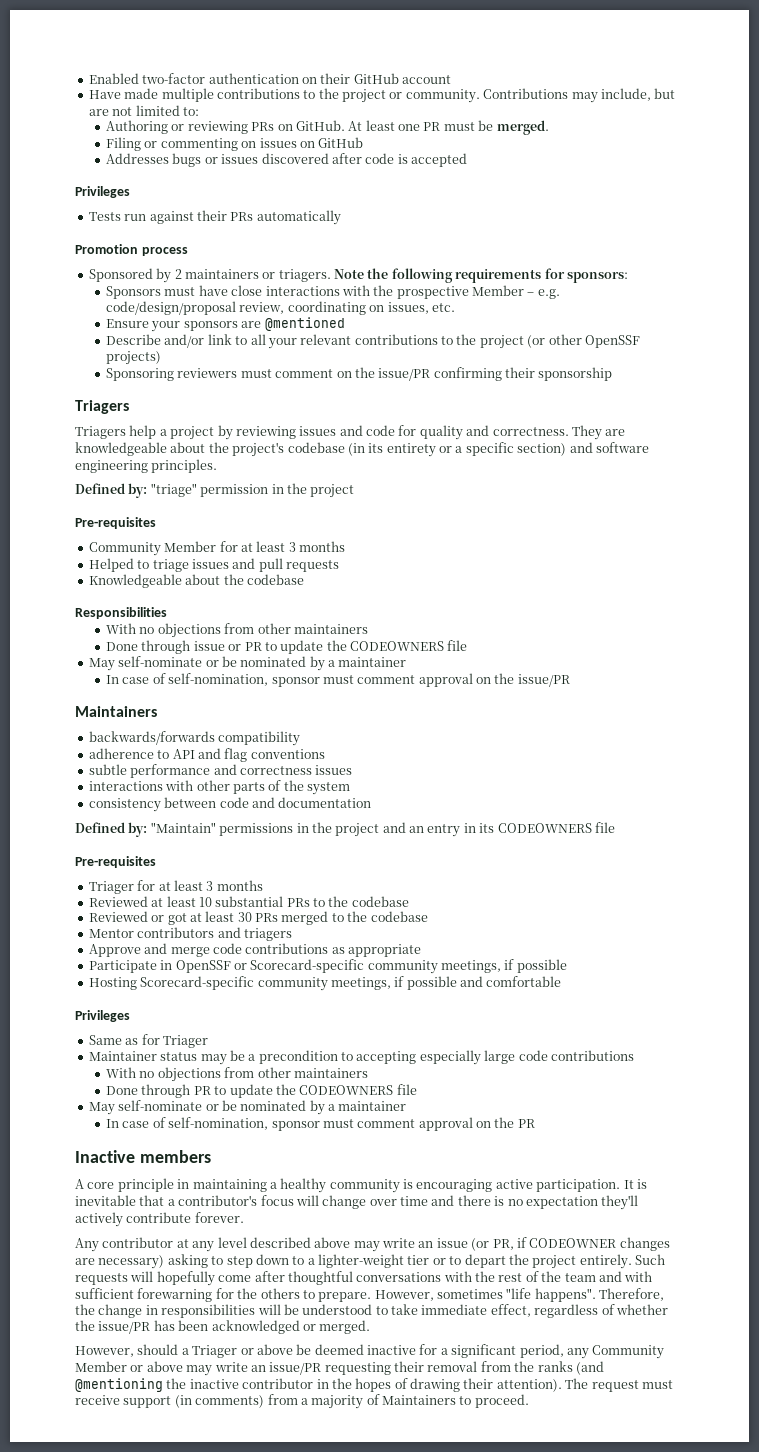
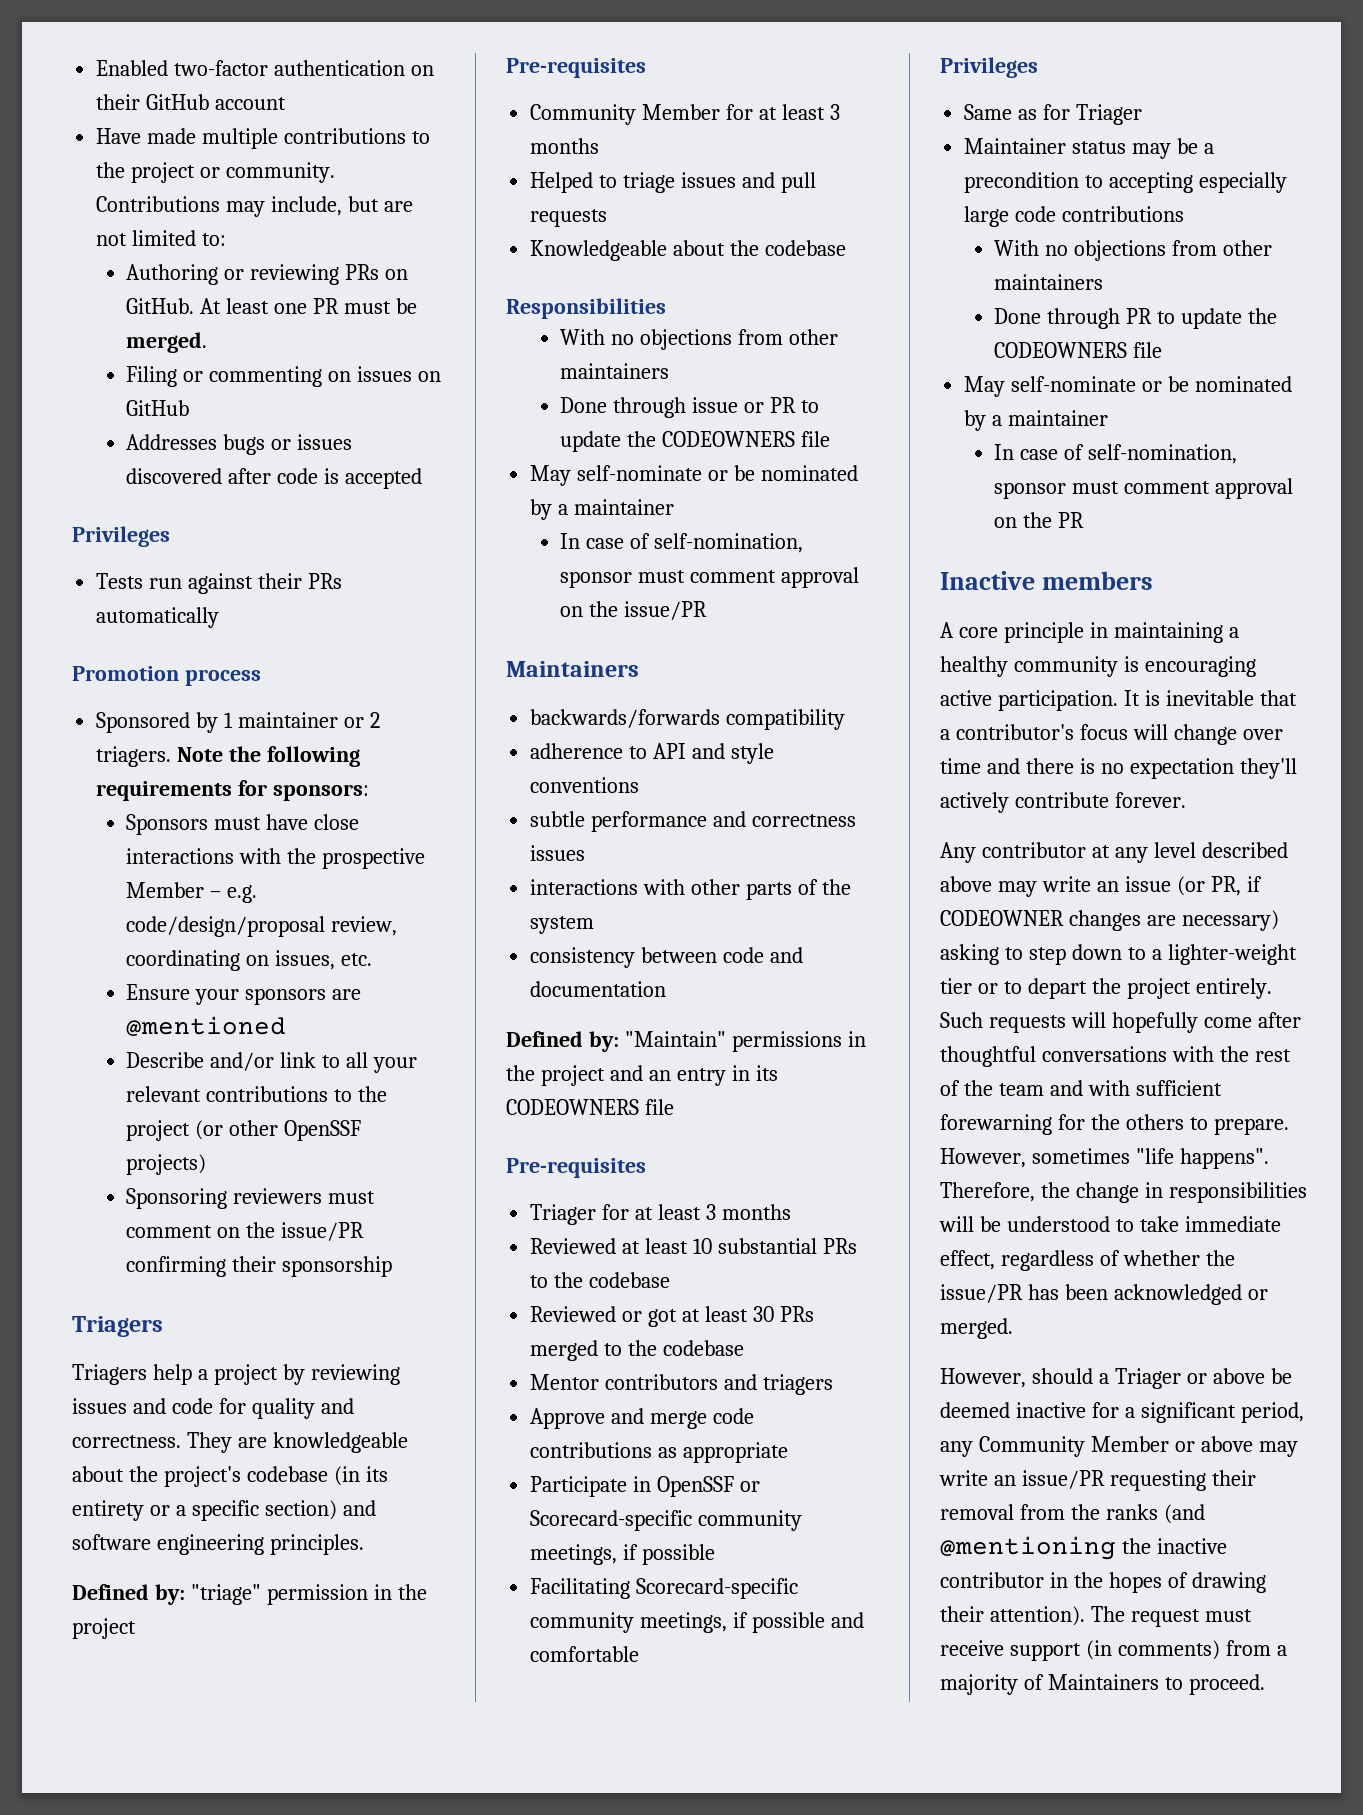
- Sponsored by 2 maintainers or triagers.
+ Sponsored by 1 maintainer or 2 triagers.
- adherence to API and flag conventions
+ adherence to API and style conventions
- Hosting Scorecard-specific community meetings, if possible and comfortable
+ Facilitating Scorecard-specific community meetings, if possible and comfortable

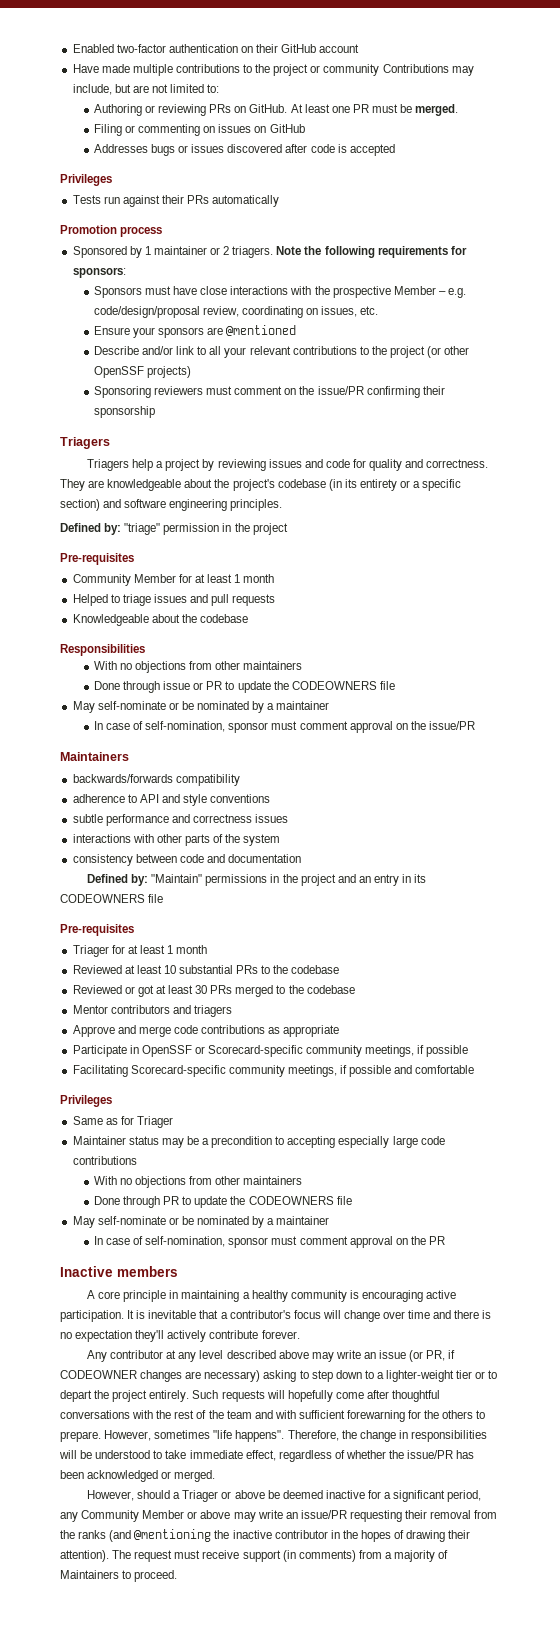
- Have made multiple contributions to the project or community. Contributions may include, but are not limited to:
+ Have made multiple contributions to the project or community Contributions may include, but are not limited to:
- Community Member for at least 3 months
+ Community Member for at least 1 month
- Triager for at least 3 months
+ Triager for at least 1 month

